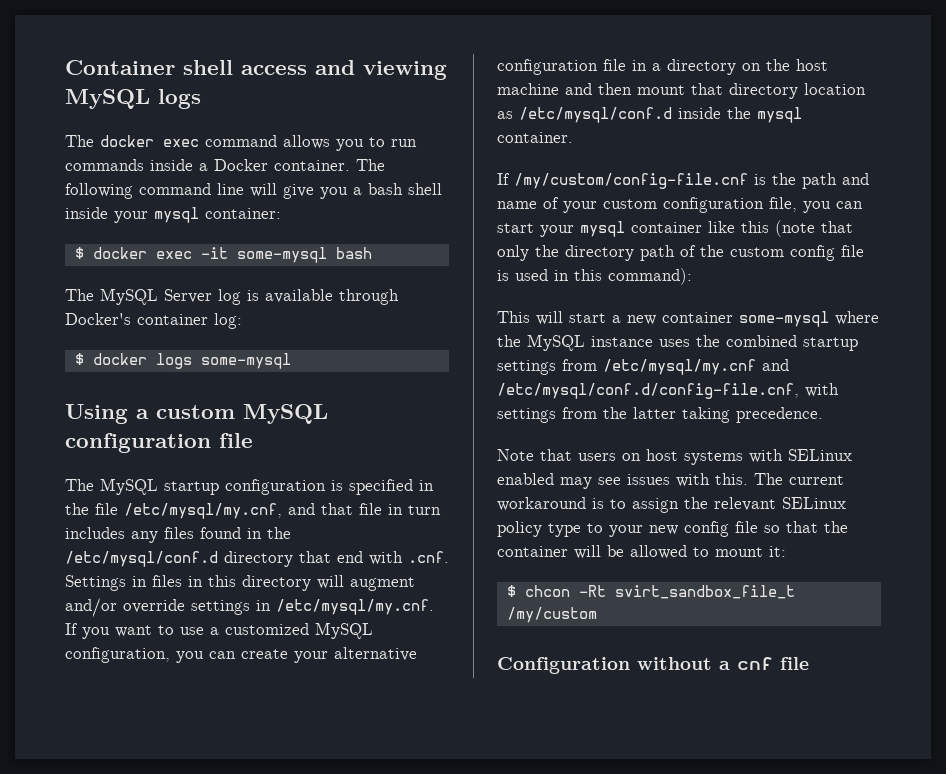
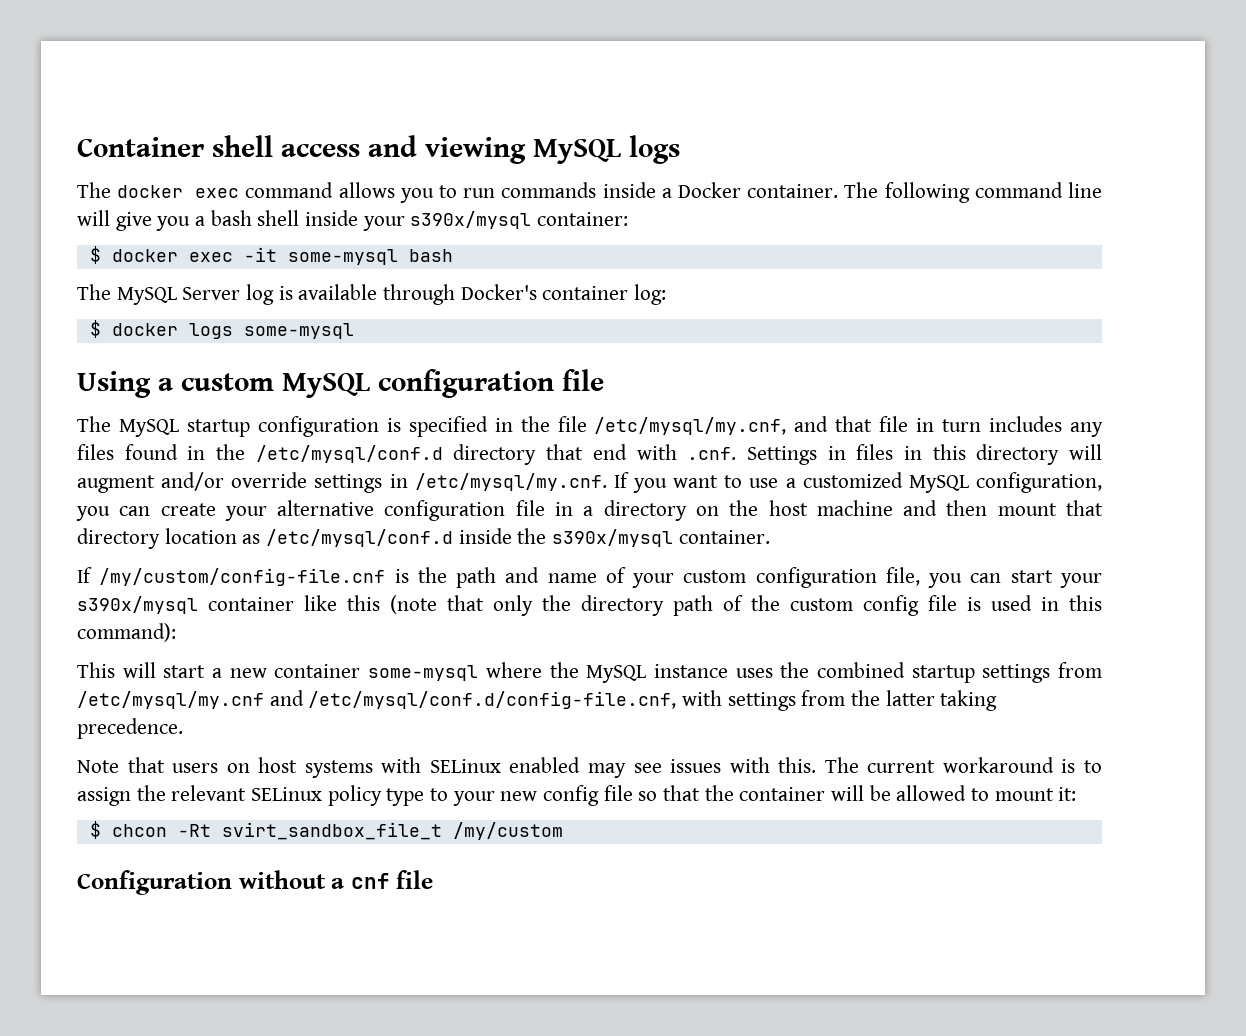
- The following command line will give you a bash shell inside your mysql container:
+ The following command line will give you a bash shell inside your s390x/mysql container:
- The MySQL startup configuration is specified in the file /etc/mysql/my.cnf, and that file in turn includes any files found in the /etc/mysql/conf.d directory that end with .cnf. Settings in files in this directory will augment and/or override settings in /etc/mysql/my.cnf. If you want to use a customized MySQL configuration, you can create your alternative configuration file in a directory on the host machine and then mount that directory location as /etc/mysql/conf.d inside the mysql container.
+ The MySQL startup configuration is specified in the file /etc/mysql/my.cnf, and that file in turn includes any files found in the /etc/mysql/conf.d directory that end with .cnf. Settings in files in this directory will augment and/or override settings in /etc/mysql/my.cnf. If you want to use a customized MySQL configuration, you can create your alternative configuration file in a directory on the host machine and then mount that directory location as /etc/mysql/conf.d inside the s390x/mysql container.
- If /my/custom/config-file.cnf is the path and name of your custom configuration file, you can start your mysql container like this (note that only the directory path of the custom config file is used in this command):
+ If /my/custom/config-file.cnf is the path and name of your custom configuration file, you can start your s390x/mysql container like this (note that only the directory path of the custom config file is used in this command):

